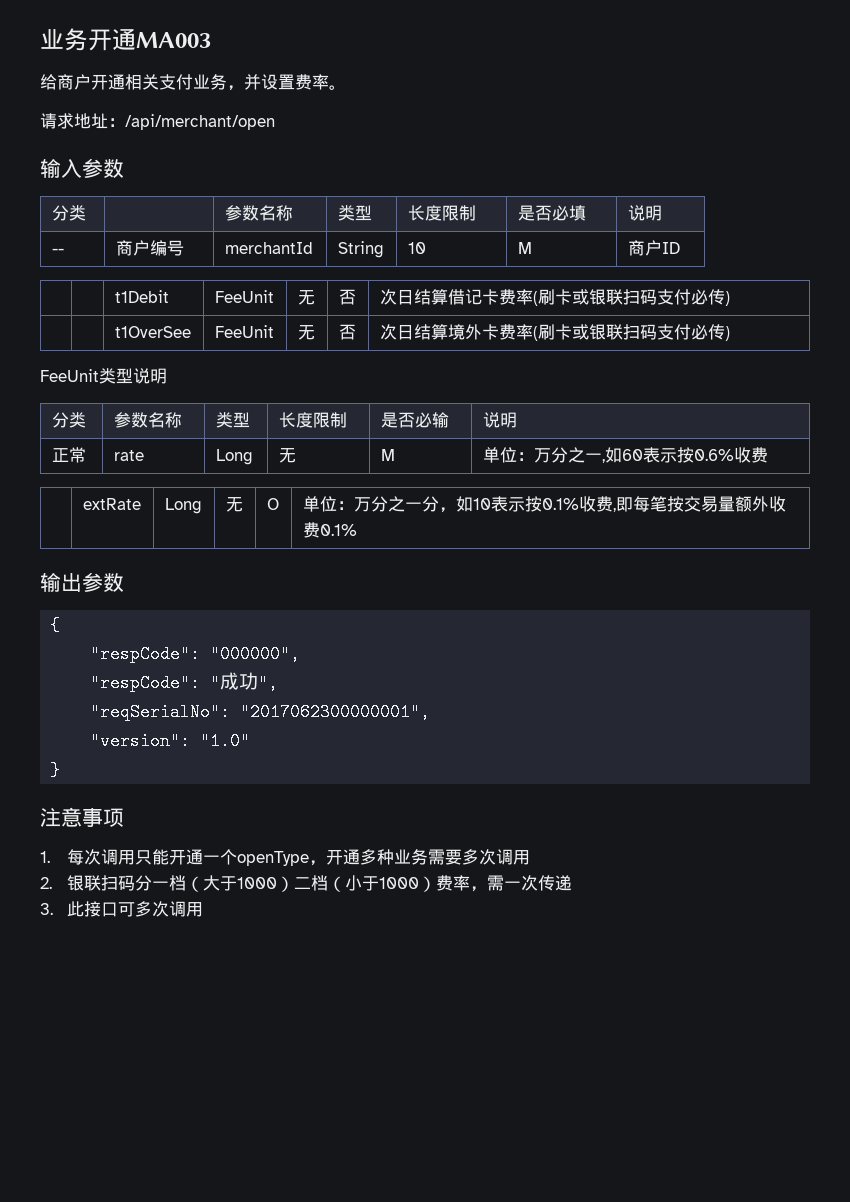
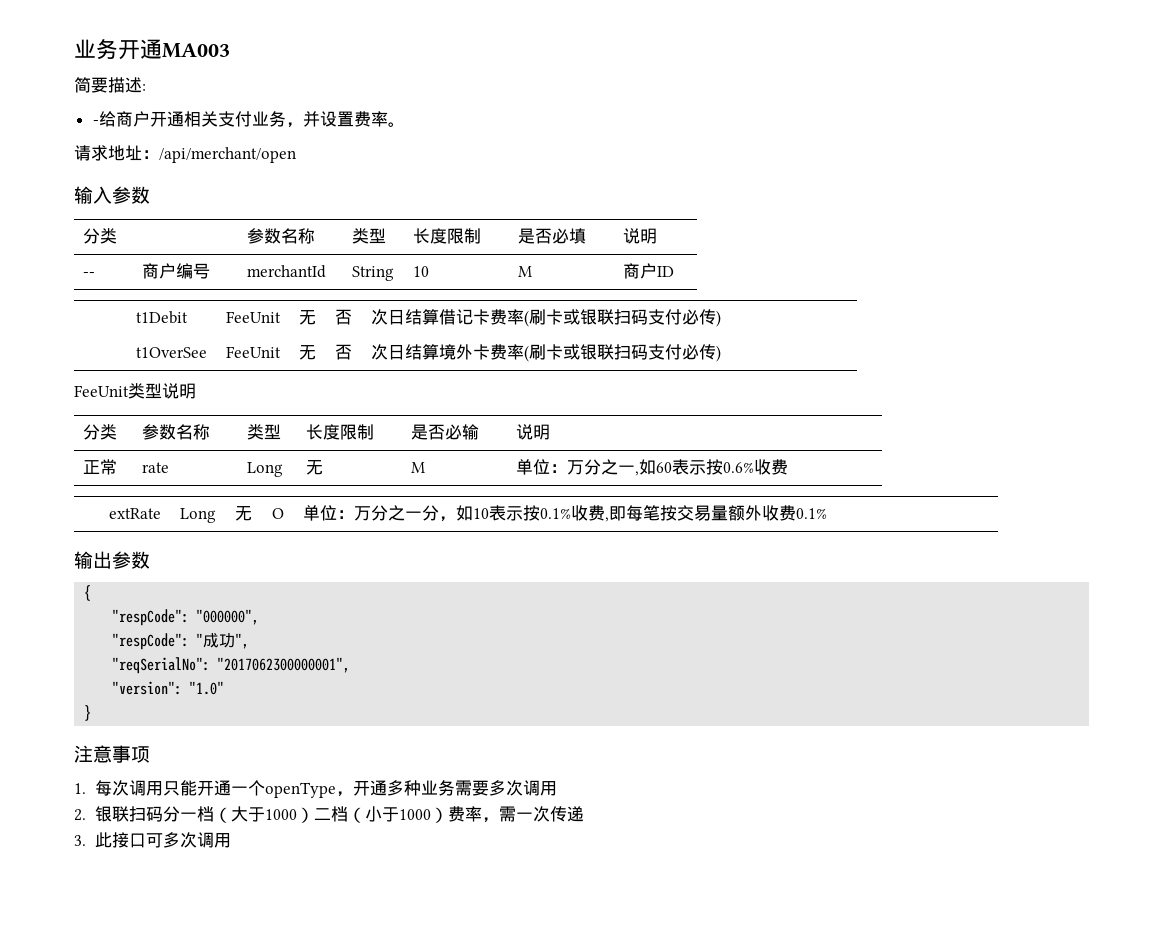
- 给商户开通相关支付业务，并设置费率。
+ 简要描述:
+ -给商户开通相关支付业务，并设置费率。

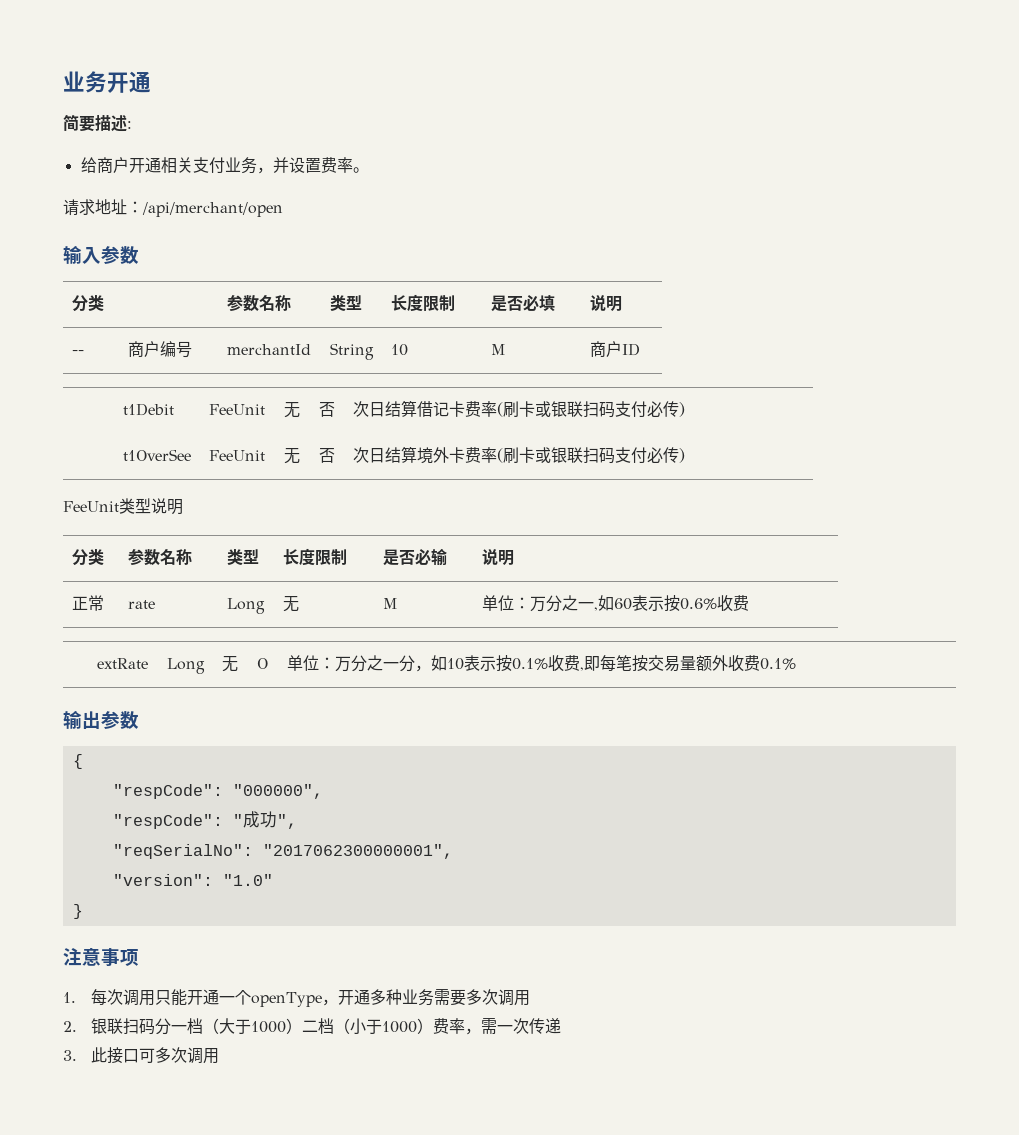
- 业务开通MA003
+ 业务开通
- -给商户开通相关支付业务，并设置费率。
+ 给商户开通相关支付业务，并设置费率。

